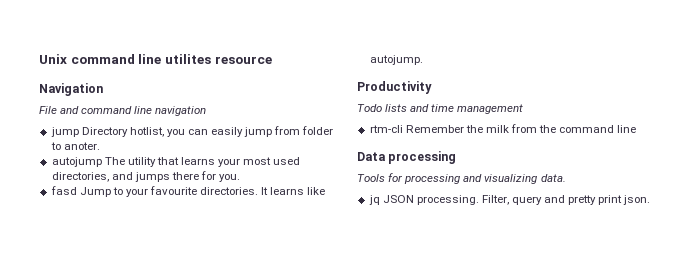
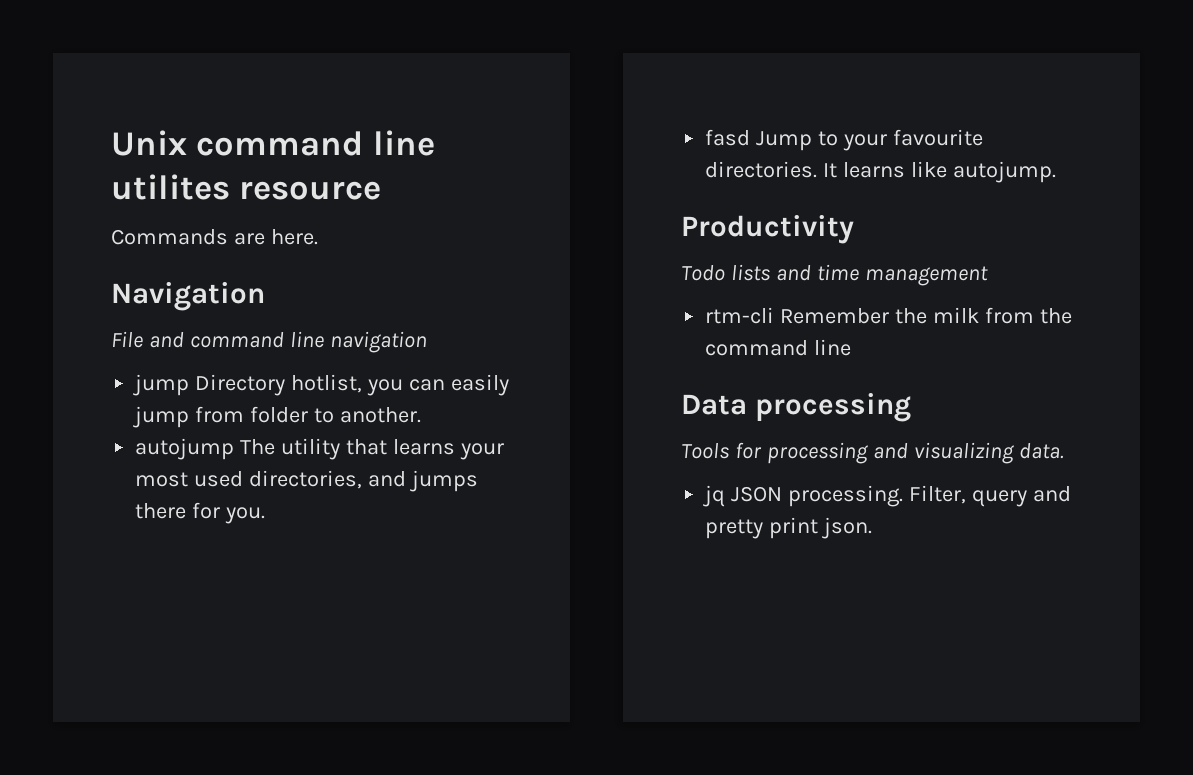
+ Commands are here.
- jump Directory hotlist, you can easily jump from folder to anoter.
+ jump Directory hotlist, you can easily jump from folder to another.

